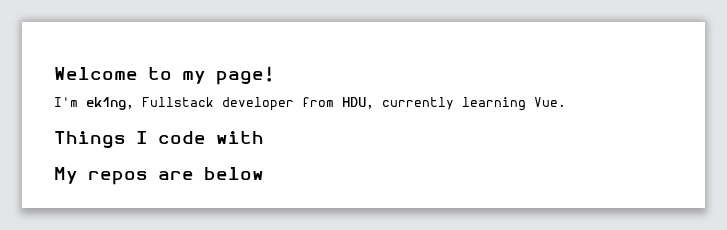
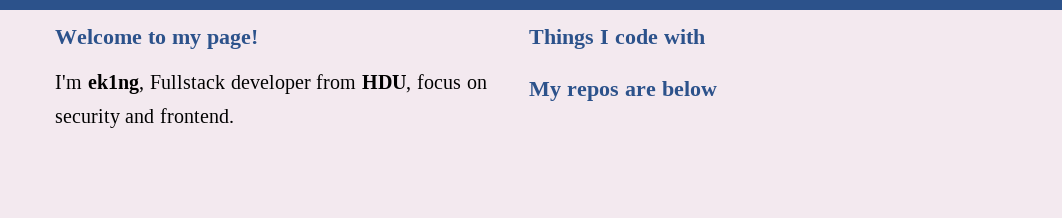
- I'm ek1ng, Fullstack developer from HDU, currently learning Vue.
+ I'm ek1ng, Fullstack developer from HDU, focus on security and frontend.

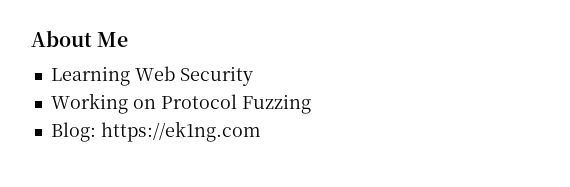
- Welcome to my page!
- I'm ek1ng, Fullstack developer from HDU, focus on security and frontend.
- Things I code with
- My repos are below
+ About Me
+ Learning Web Security
+ Working on Protocol Fuzzing
+ Blog: https://ek1ng.com

